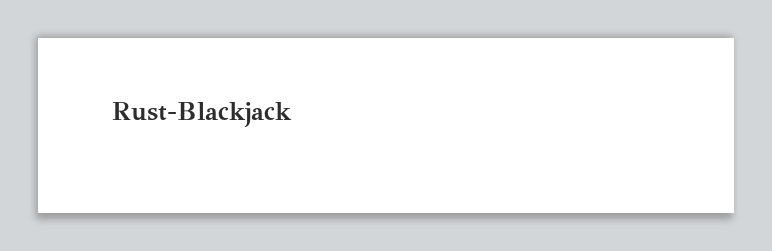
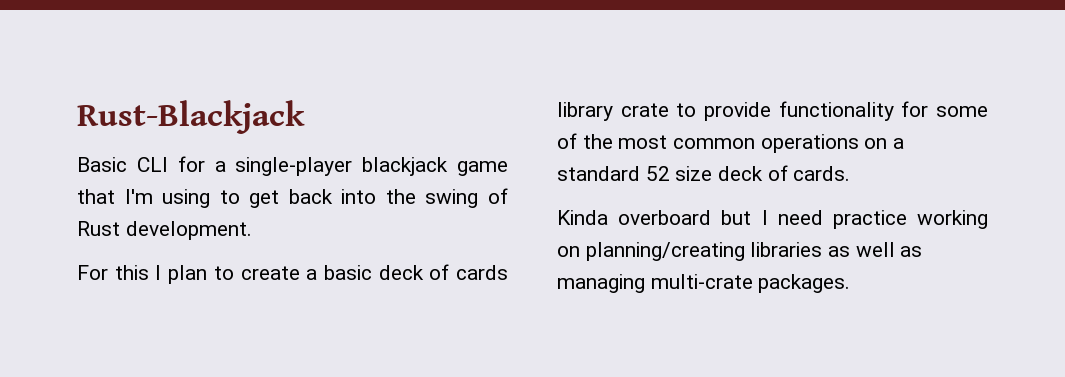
+ Basic CLI for a single-player blackjack game that I'm using to get back into the swing of Rust development.
+ For this I plan to create a basic deck of cards library crate to provide functionality for some of the most common operations on a standard 52 size deck of cards.
+ Kinda overboard but I need practice working on planning/creating libraries as well as managing multi-crate packages.

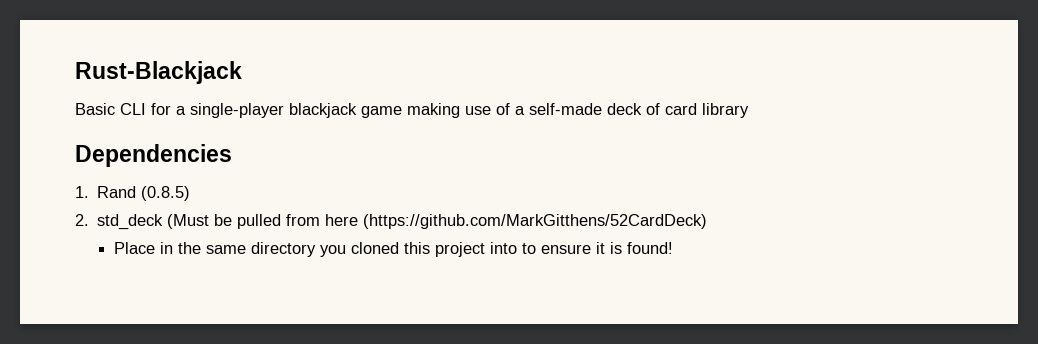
- Basic CLI for a single-player blackjack game that I'm using to get back into the swing of Rust development.
- For this I plan to create a basic deck of cards library crate to provide functionality for some of the most common operations on a standard 52 size deck of cards.
- Kinda overboard but I need practice working on planning/creating libraries as well as managing multi-crate packages.
+ Basic CLI for a single-player blackjack game making use of a self-made deck of card library
+ Dependencies
+ 1. Rand (0.8.5)
+ 2. std_deck (Must be pulled from here (https://github.com/MarkGitthens/52CardDeck)
+ Place in the same directory you cloned this project into to ensure it is found!

